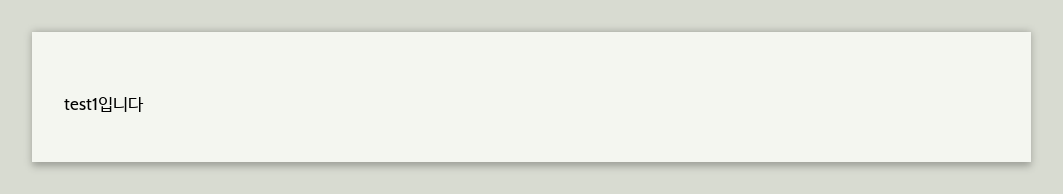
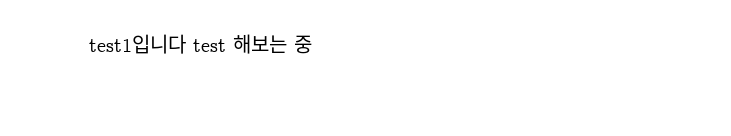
- test1입니다
+ test1입니다 test 해보는 중

